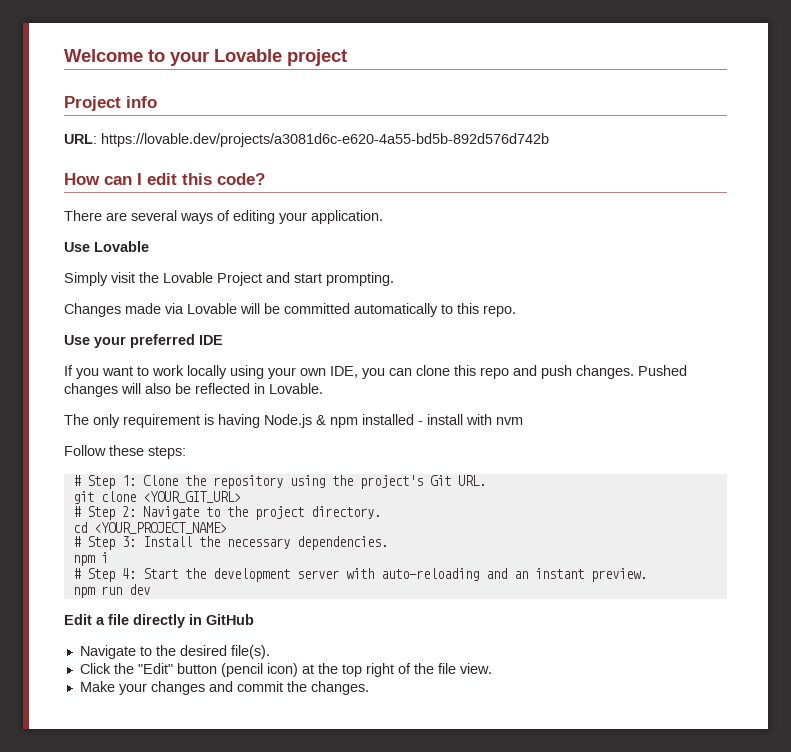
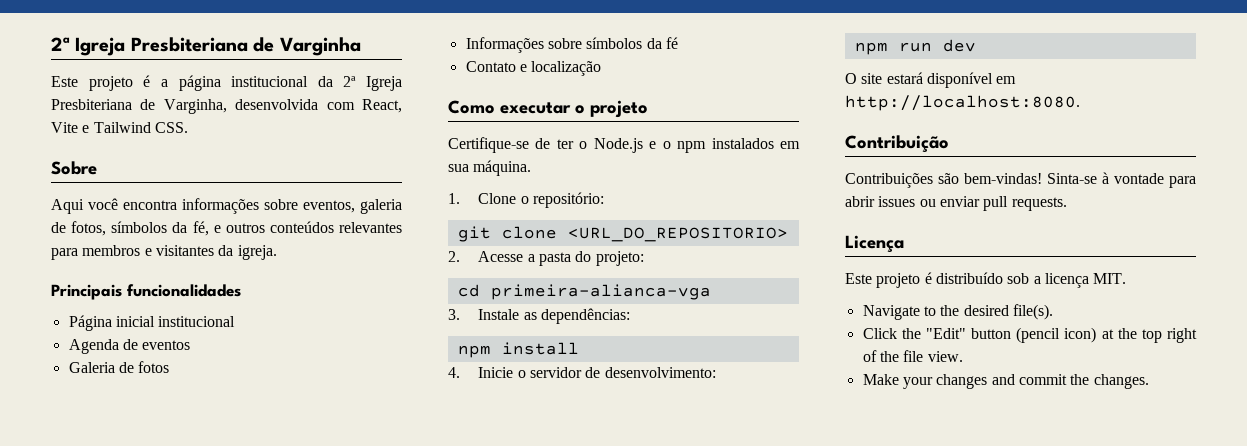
- Welcome to your Lovable project
- Project info
- URL: https://lovable.dev/projects/a3081d6c-e620-4a55-bd5b-892d576d742b
- How can I edit this code?
- There are several ways of editing your application.
- Use Lovable
- Simply visit the Lovable Project and start prompting.
- Changes made via Lovable will be committed automatically to this repo.
- Use your preferred IDE
- If you want to work locally using your own IDE, you can clone this repo and push changes. Pushed changes will also be reflected in Lovable.
- The only requirement is having Node.js & npm installed - install with nvm
- Follow these steps:
- # Step 1: Clone the repository using the project's Git URL.
- git clone <YOUR_GIT_URL>
- # Step 2: Navigate to the project directory.
- cd <YOUR_PROJECT_NAME>
- # Step 3: Install the necessary dependencies.
- npm i
- # Step 4: Start the development server with auto-reloading and an instant preview.
+ 2ª Igreja Presbiteriana de Varginha
+ Este projeto é a página institucional da 2ª Igreja Presbiteriana de Varginha, desenvolvida com React, Vite e Tailwind CSS.
+ Sobre
+ Aqui você encontra informações sobre eventos, galeria de fotos, símbolos da fé, e outros conteúdos relevantes para membros e visitantes da igreja.
+ Principais funcionalidades
+ Página inicial institucional
+ Agenda de eventos
+ Galeria de fotos
+ Informações sobre símbolos da fé
+ Contato e localização
+ Como executar o projeto
+ Certifique-se de ter o Node.js e o npm instalados em sua máquina.
+ 1. Clone o repositório:
+ git clone <URL_DO_REPOSITORIO>
+ 2. Acesse a pasta do projeto:
+ cd primeira-alianca-vga
+ 3. Instale as dependências:
+ npm install
+ 4. Inicie o servidor de desenvolvimento:
  npm run dev
- Edit a file directly in GitHub
+ O site estará disponível em http://localhost:8080.
+ Contribuição
+ Contribuições são bem-vindas! Sinta-se à vontade para abrir issues ou enviar pull requests.
+ Licença
+ Este projeto é distribuído sob a licença MIT.

